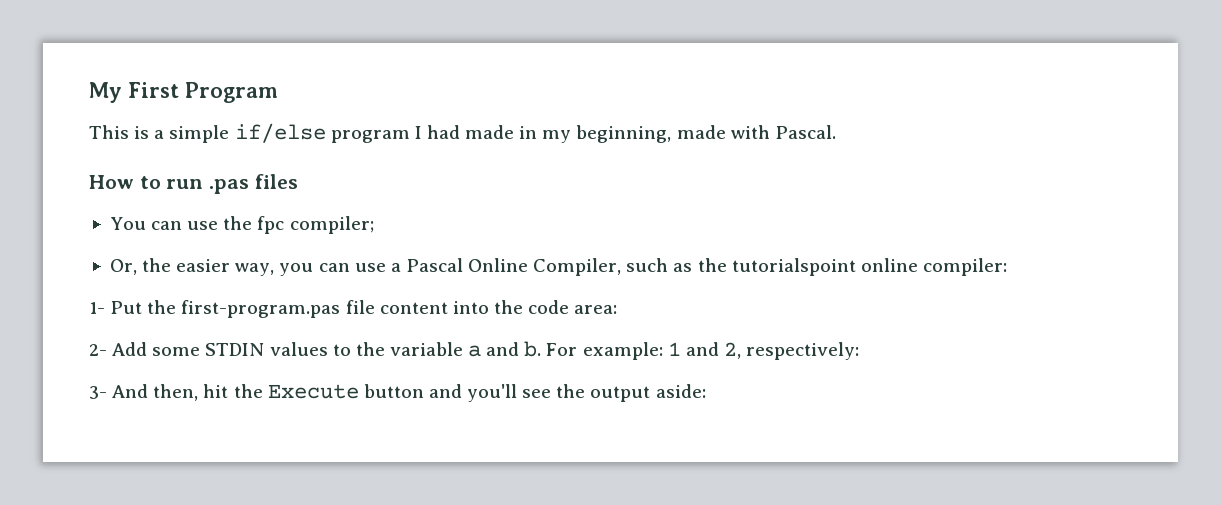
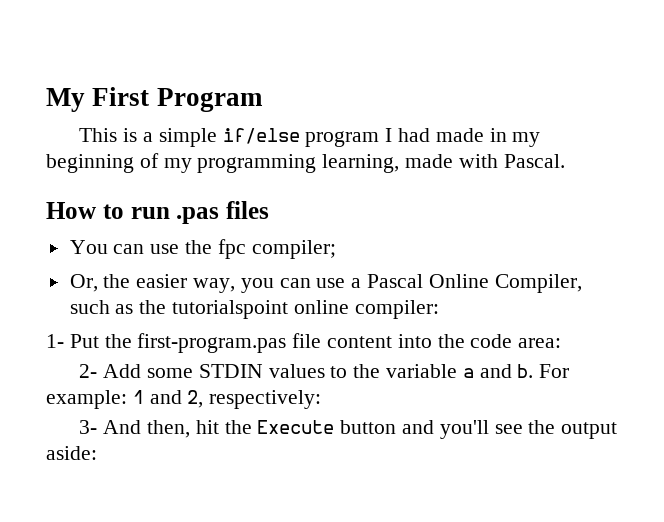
- This is a simple if/else program I had made in my beginning, made with Pascal.
+ This is a simple if/else program I had made in my beginning of my programming learning, made with Pascal.

